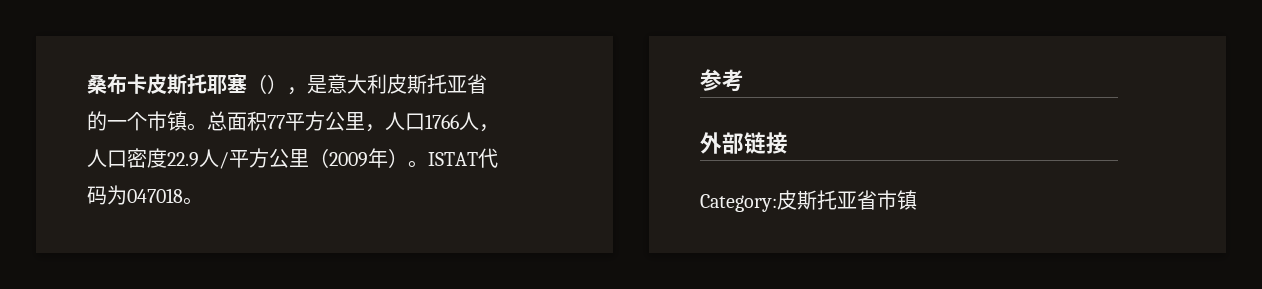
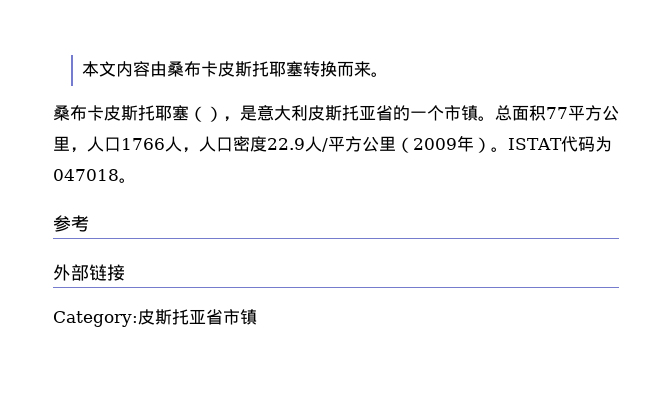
+ 本文内容由桑布卡皮斯托耶塞转换而来。

